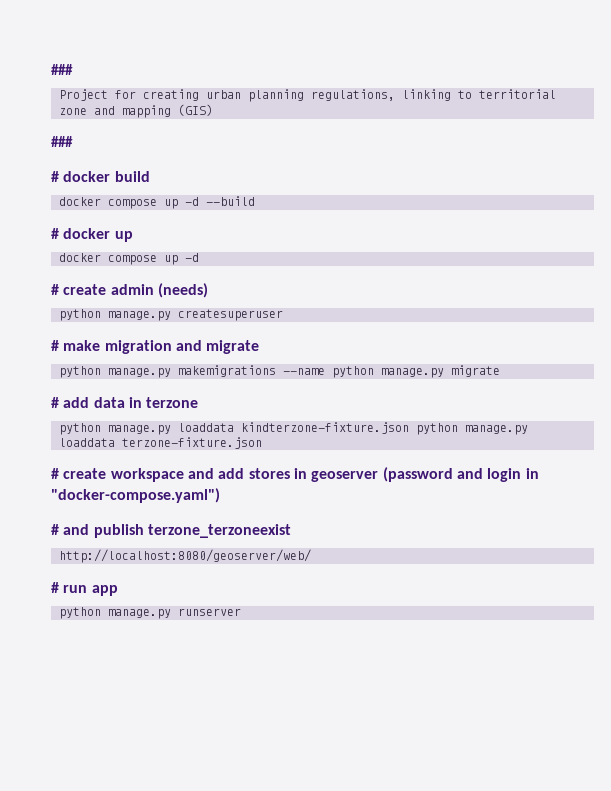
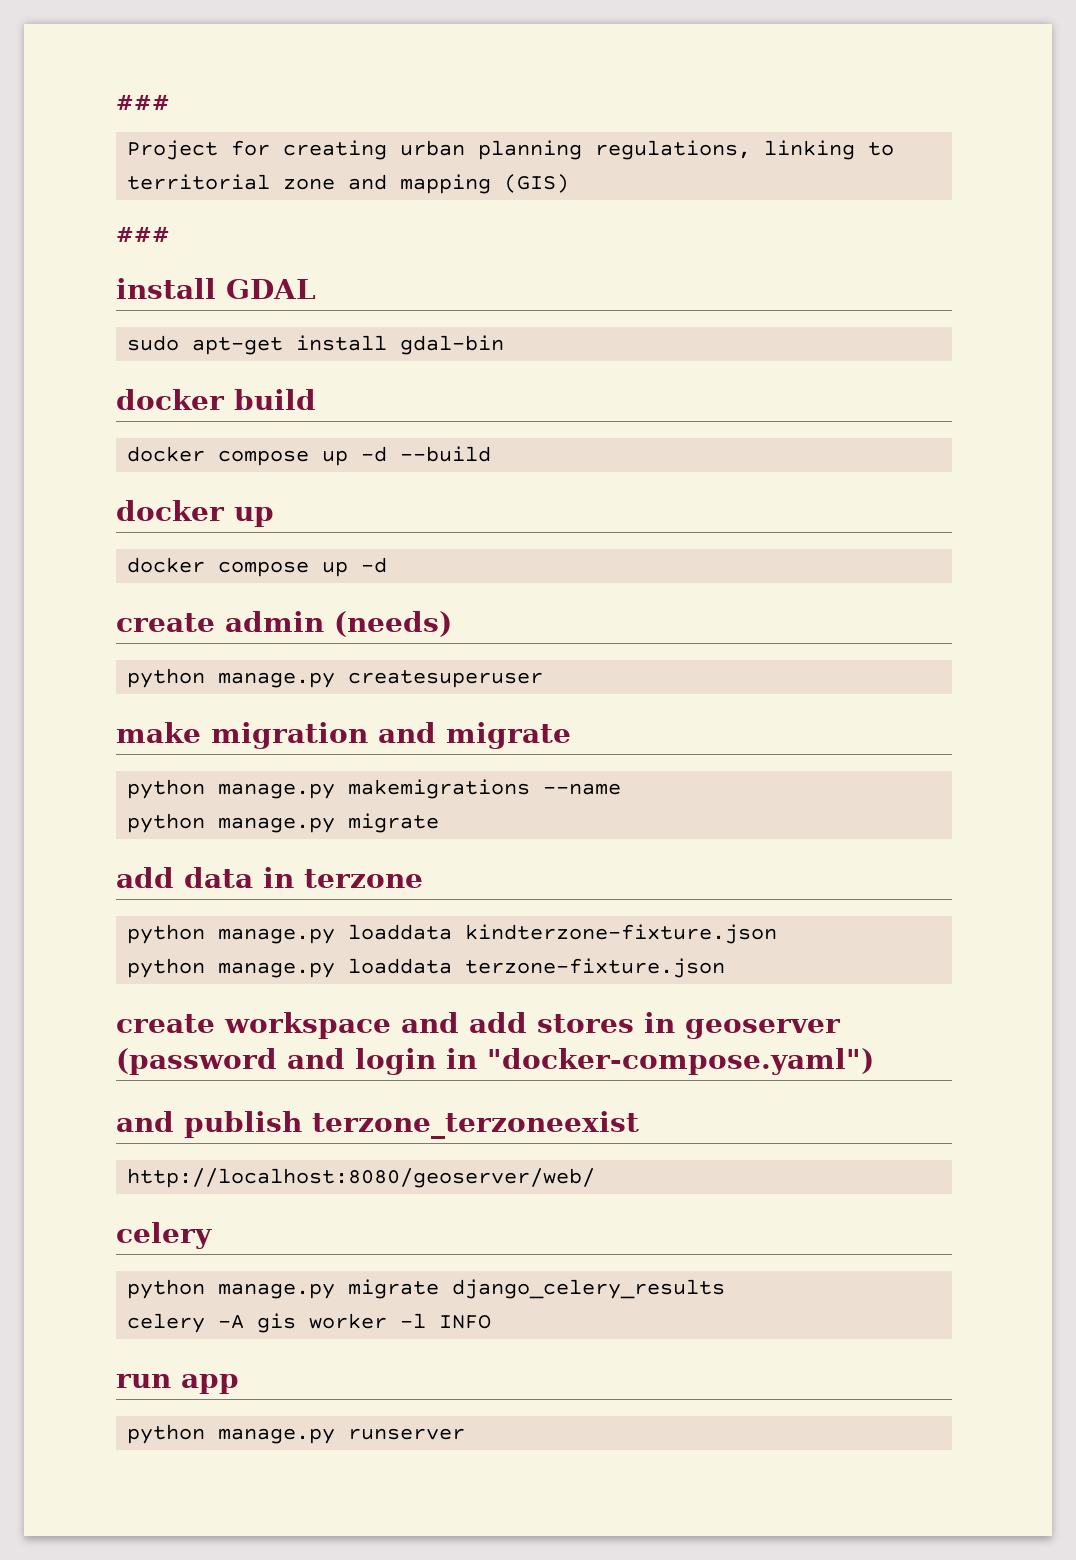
- # docker build
+ install GDAL
+ sudo apt-get install gdal-bin
+ docker build
- # docker up
+ docker up
- # create admin (needs)
+ create admin (needs)
- # make migration and migrate
+ make migration and migrate
- python manage.py makemigrations --name python manage.py migrate
+ python manage.py makemigrations --name
+ python manage.py migrate
- # add data in terzone
+ add data in terzone
- python manage.py loaddata kindterzone-fixture.json python manage.py loaddata terzone-fixture.json
+ python manage.py loaddata kindterzone-fixture.json
+ python manage.py loaddata terzone-fixture.json
- # create workspace and add stores in geoserver (password and login in "docker-compose.yaml")
+ create workspace and add stores in geoserver (password and login in "docker-compose.yaml")
- # and publish terzone_terzoneexist
+ and publish terzone_terzoneexist
  http://localhost:8080/geoserver/web/
- # run app
+ celery
+ python manage.py migrate django_celery_results
+ celery -A gis worker -l INFO
+ run app

